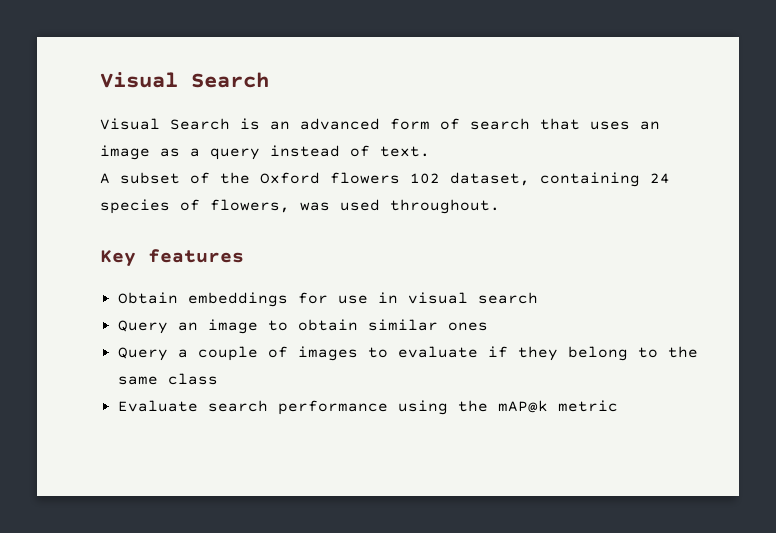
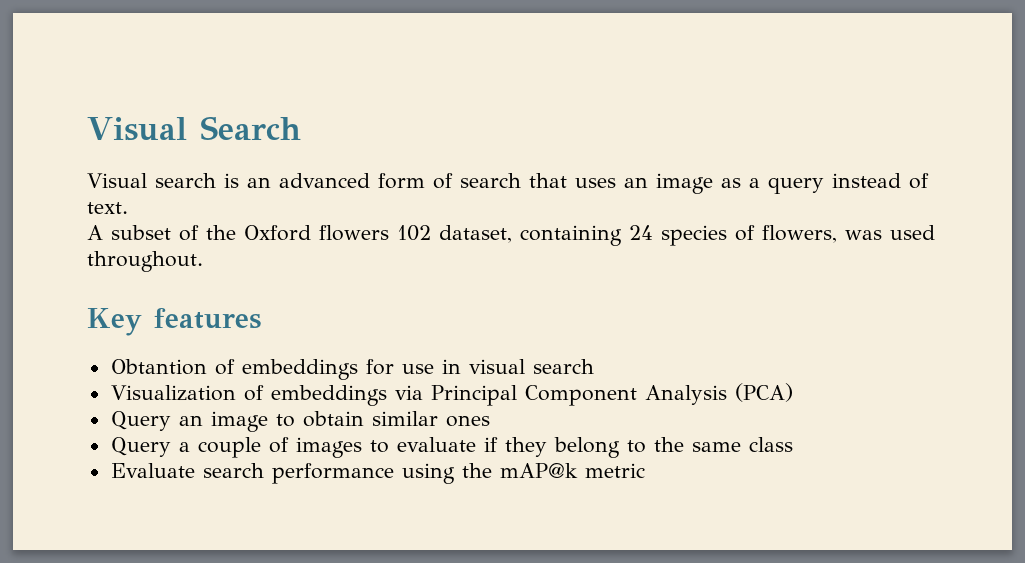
- Visual Search is an advanced form of search that uses an image as a query instead of text.
+ Visual search is an advanced form of search that uses an image as a query instead of text.
- Obtain embeddings for use in visual search
+ Obtantion of embeddings for use in visual search
+ Visualization of embeddings via Principal Component Analysis (PCA)

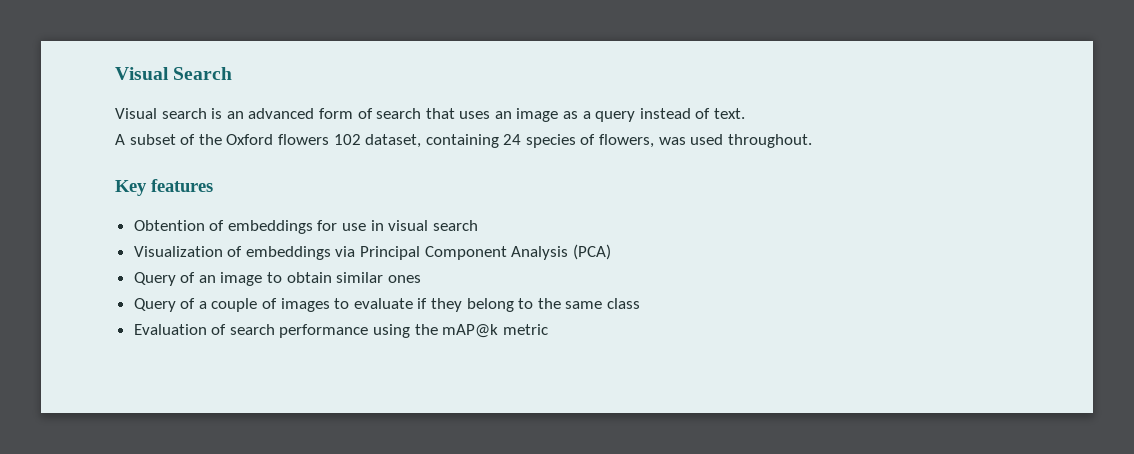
- Obtantion of embeddings for use in visual search
+ Obtention of embeddings for use in visual search
- Query an image to obtain similar ones
+ Query of an image to obtain similar ones
- Query a couple of images to evaluate if they belong to the same class
+ Query of a couple of images to evaluate if they belong to the same class
- Evaluate search performance using the mAP@k metric
+ Evaluation of search performance using the mAP@k metric

